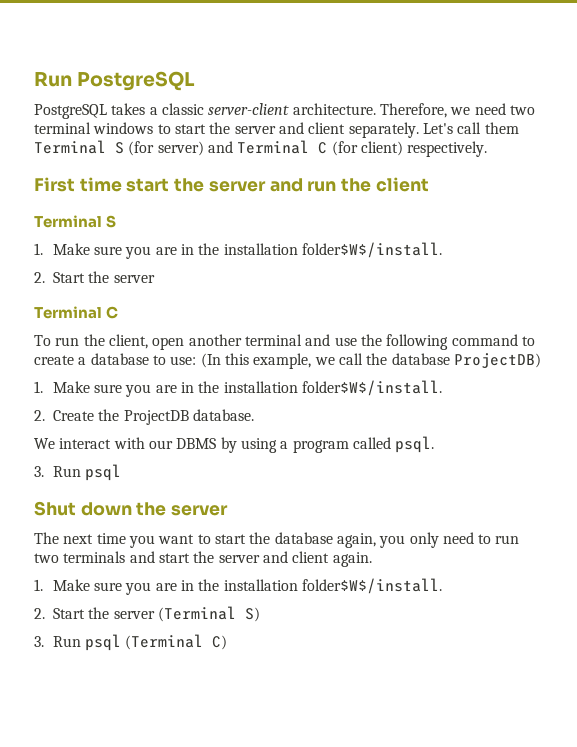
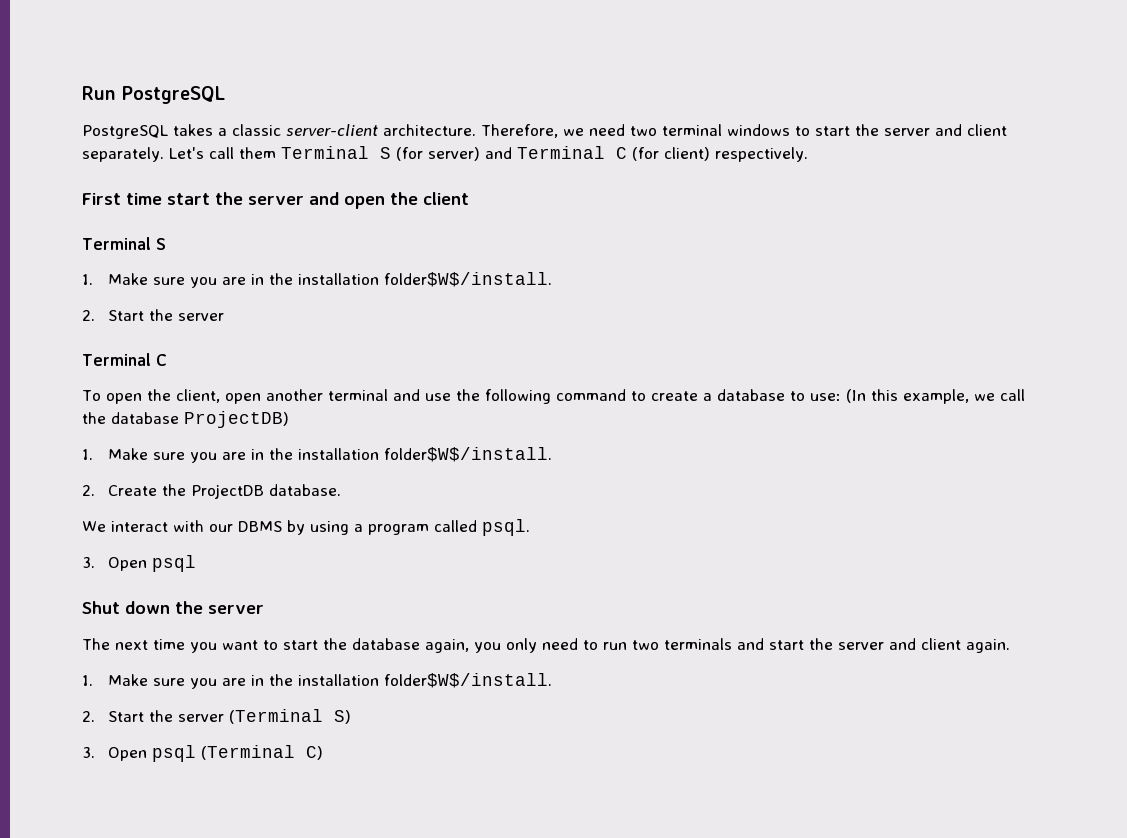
- First time start the server and run the client
+ First time start the server and open the client
- To run the client, open another terminal and use the following command to create a database to use: (In this example, we call the database ProjectDB)
+ To open the client, open another terminal and use the following command to create a database to use: (In this example, we call the database ProjectDB)
  We interact with our DBMS by using a program called psql.
- 3. Run psql
+ 3. Open psql
- 3. Run psql (Terminal C)
+ 3. Open psql (Terminal C)

